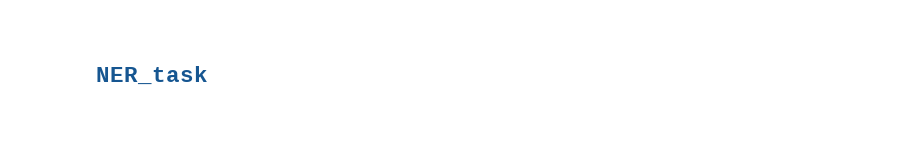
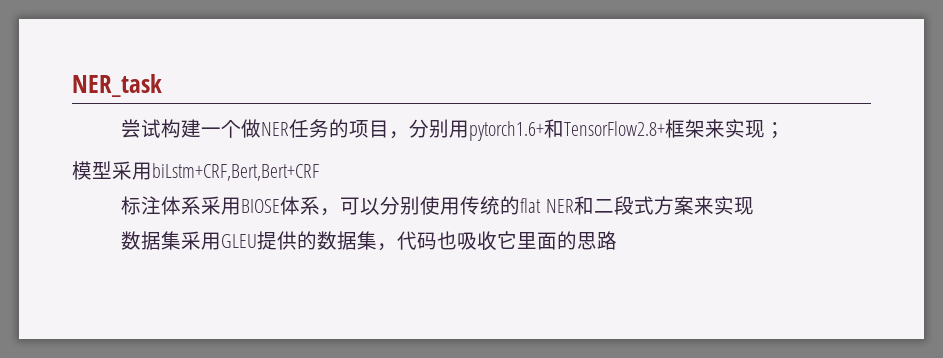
+ 尝试构建一个做NER任务的项目，分别用pytorch1.6+和TensorFlow2.8+框架来实现；
+ 模型采用biLstm+CRF,Bert,Bert+CRF
+ 标注体系采用BIOSE体系，可以分别使用传统的flat NER和二段式方案来实现
+ 数据集采用GLEU提供的数据集，代码也吸收它里面的思路

